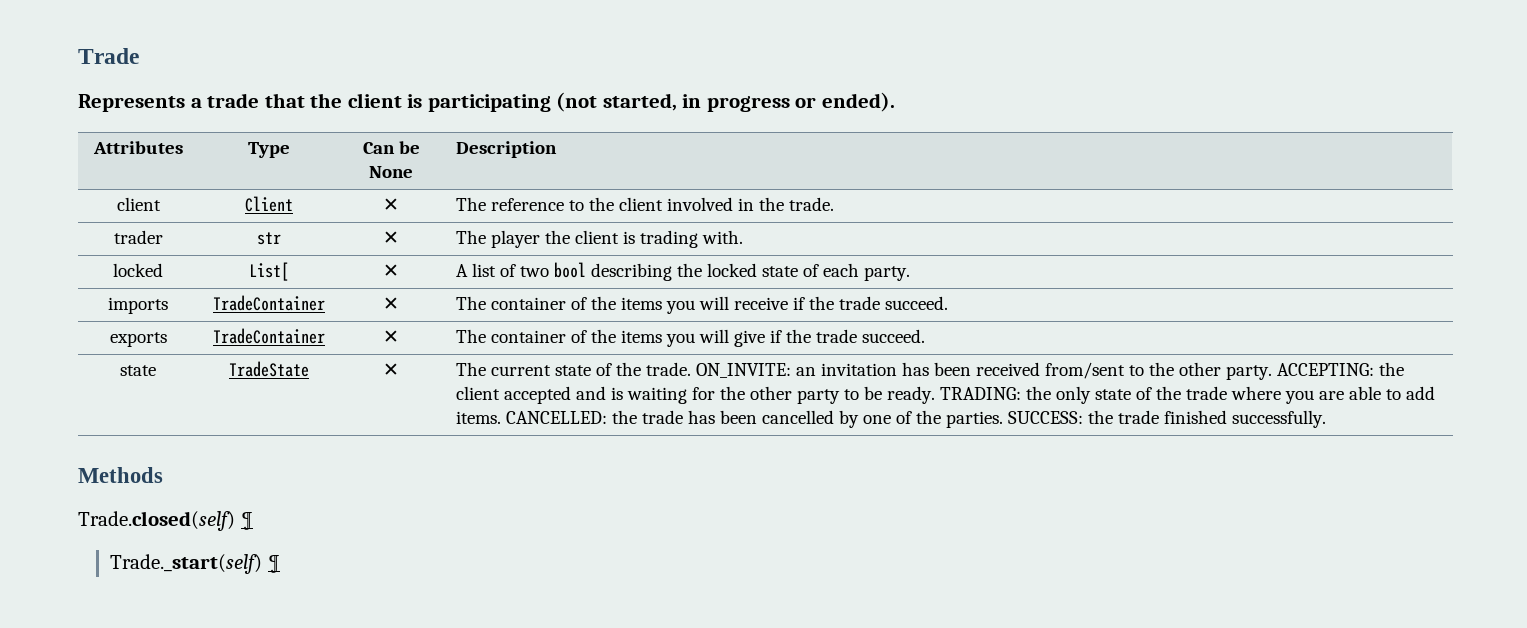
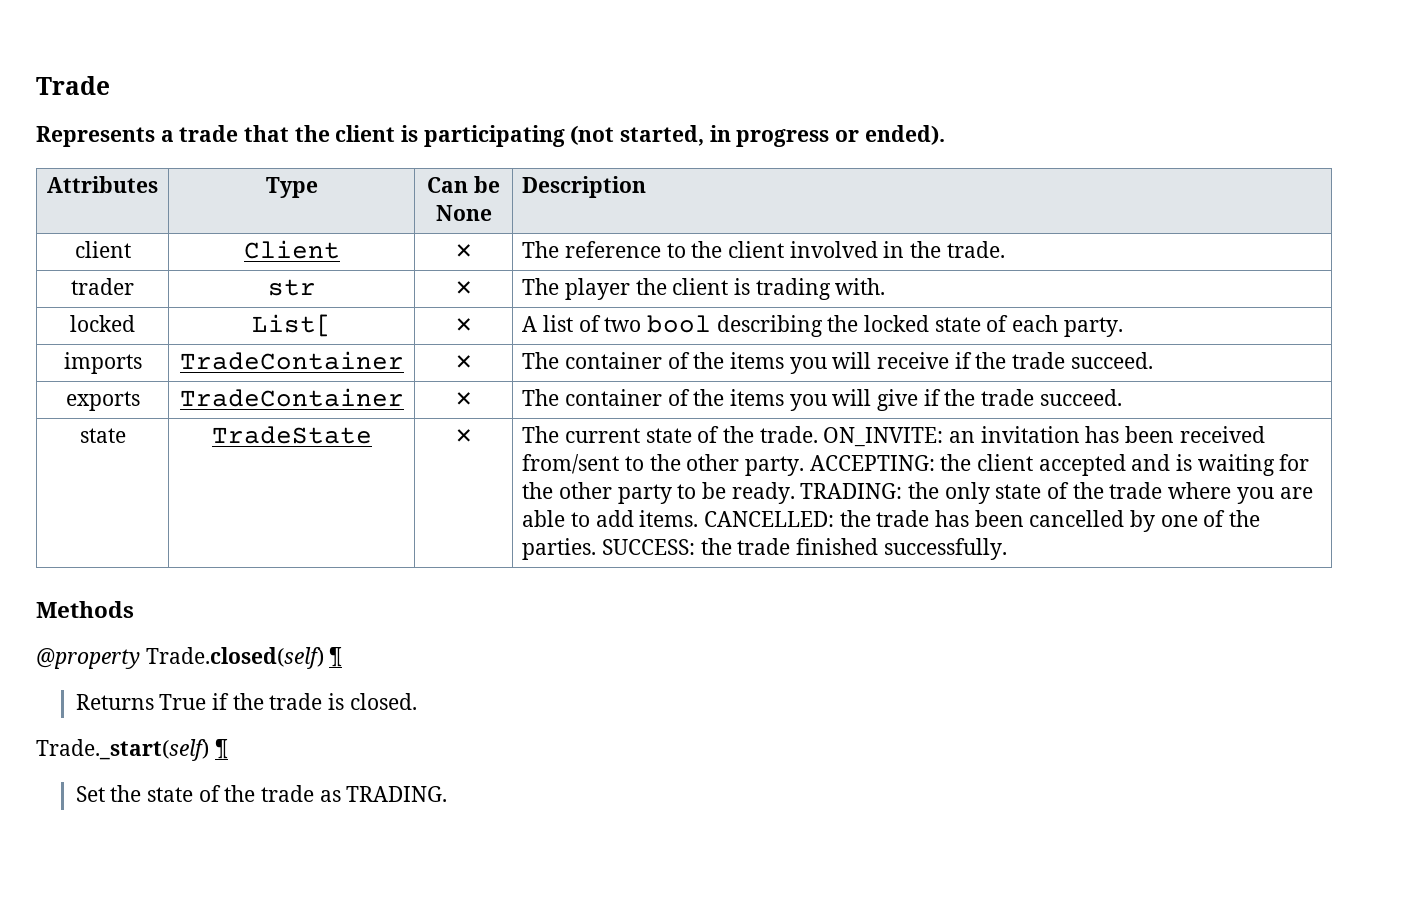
- Trade.closed(self) ¶
+ @property Trade.closed(self) ¶
+ Returns True if the trade is closed.
  Trade._start(self) ¶
+ Set the state of the trade as TRADING.

